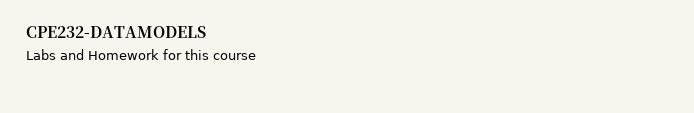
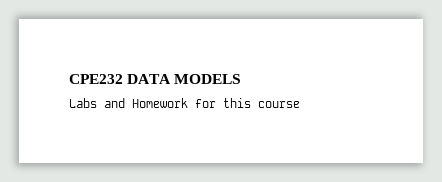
- CPE232-DATAMODELS
+ CPE232 DATA MODELS

